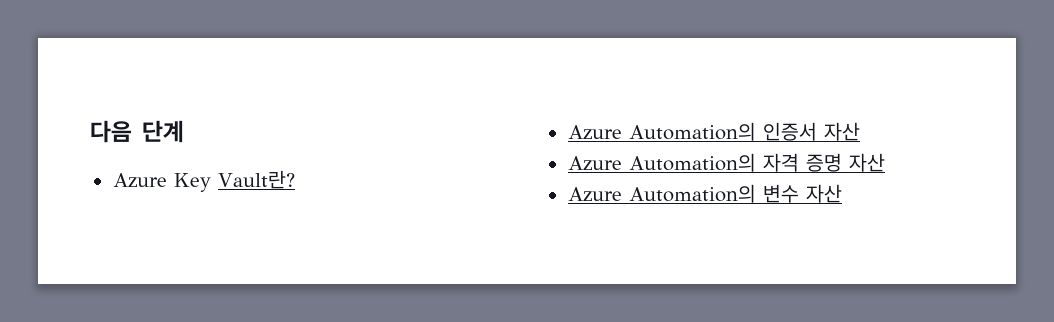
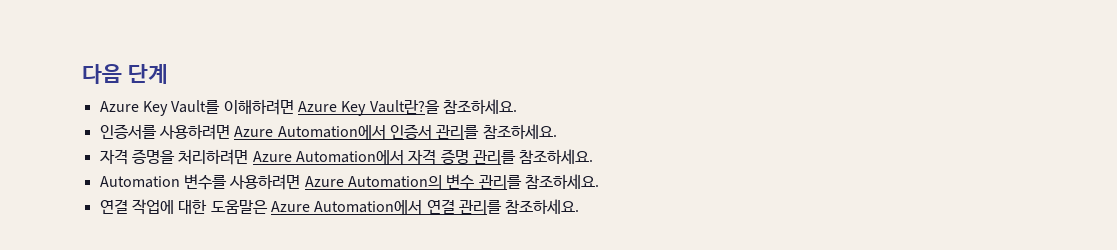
- Azure Key Vault란?
- Azure Automation의 인증서 자산
- Azure Automation의 자격 증명 자산
- Azure Automation의 변수 자산
+ Azure Key Vault를 이해하려면 Azure Key Vault란?을 참조하세요.
+ 인증서를 사용하려면 Azure Automation에서 인증서 관리를 참조하세요.
+ 자격 증명을 처리하려면 Azure Automation에서 자격 증명 관리를 참조하세요.
+ Automation 변수를 사용하려면 Azure Automation의 변수 관리를 참조하세요.
+ 연결 작업에 대한 도움말은 Azure Automation에서 연결 관리를 참조하세요.

